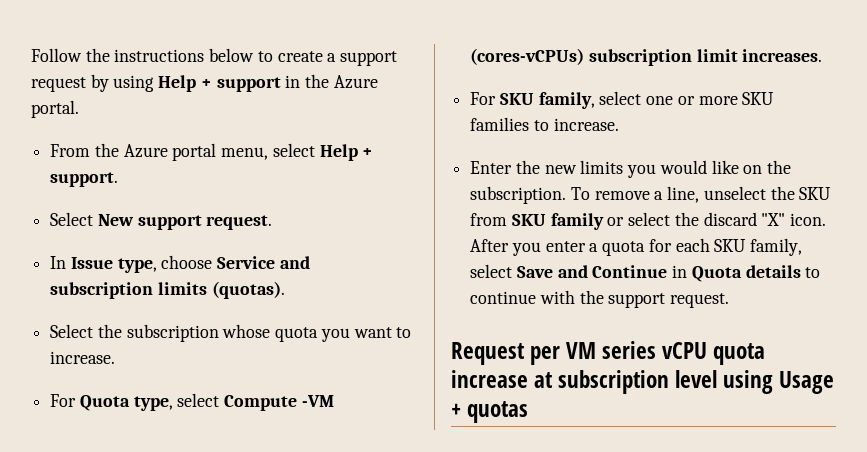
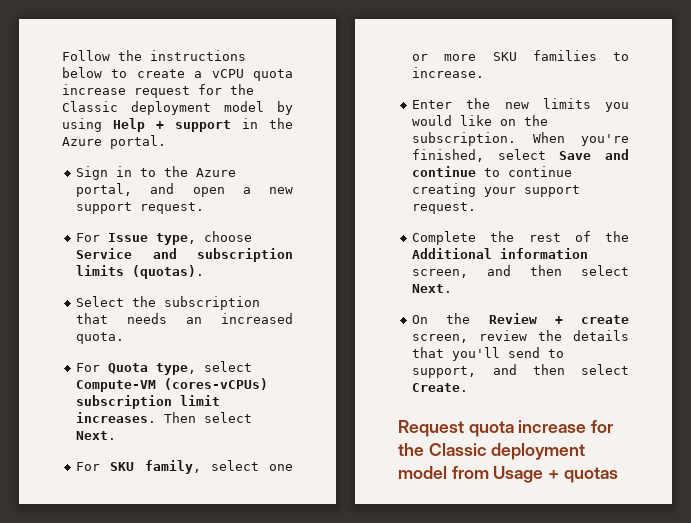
- Follow the instructions below to create a support request by using Help + support in the Azure portal.
+ Follow the instructions below to create a vCPU quota increase request for the Classic deployment model by using Help + support in the Azure portal.
- From the Azure portal menu, select Help + support.
- Select New support request.
- In Issue type, choose Service and subscription limits (quotas).
+ Sign in to the Azure portal, and open a new support request.
+ For Issue type, choose Service and subscription limits (quotas).
- Select the subscription whose quota you want to increase.
+ Select the subscription that needs an increased quota.
- For Quota type, select Compute -VM (cores-vCPUs) subscription limit increases.
+ For Quota type, select Compute-VM (cores-vCPUs) subscription limit increases. Then select Next.
- To remove a line, unselect the SKU from SKU family or select the discard "X" icon. After you enter a quota for each SKU family, select Save and Continue in Quota details to continue with the support request.
- Request per VM series vCPU quota increase at subscription level using Usage + quotas
+ When you're finished, select Save and continue to continue creating your support request.
+ Complete the rest of the Additional information screen, and then select Next.
+ On the Review + create screen, review the details that you'll send to support, and then select Create.
+ Request quota increase for the Classic deployment model from Usage + quotas

